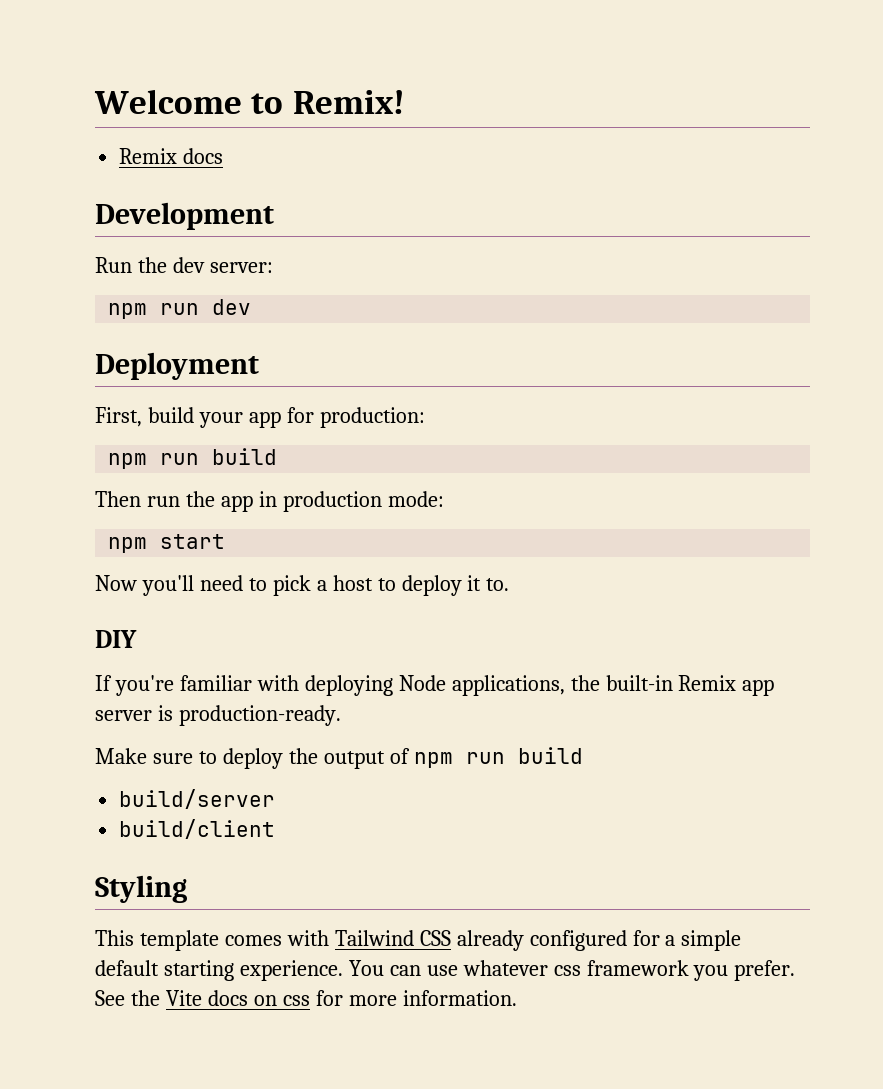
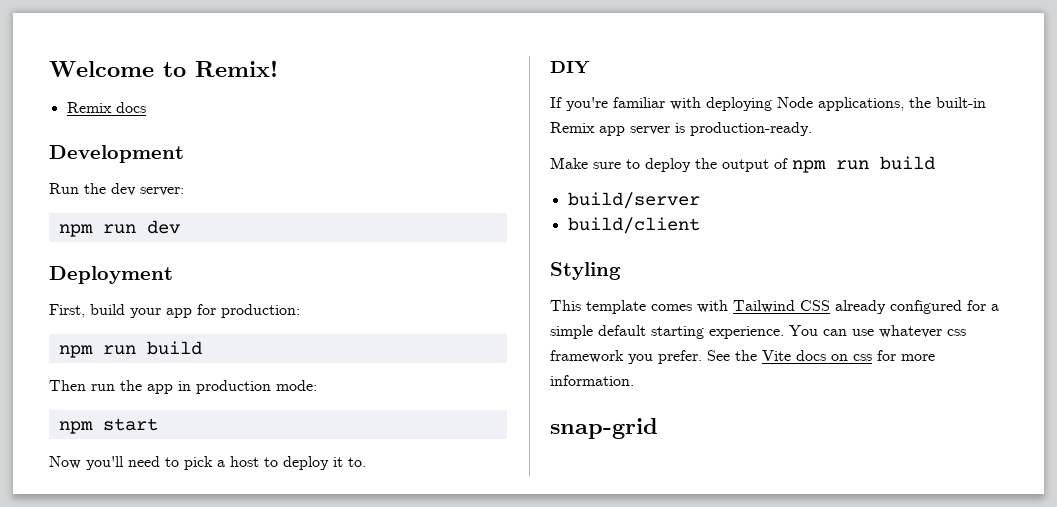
+ snap-grid

